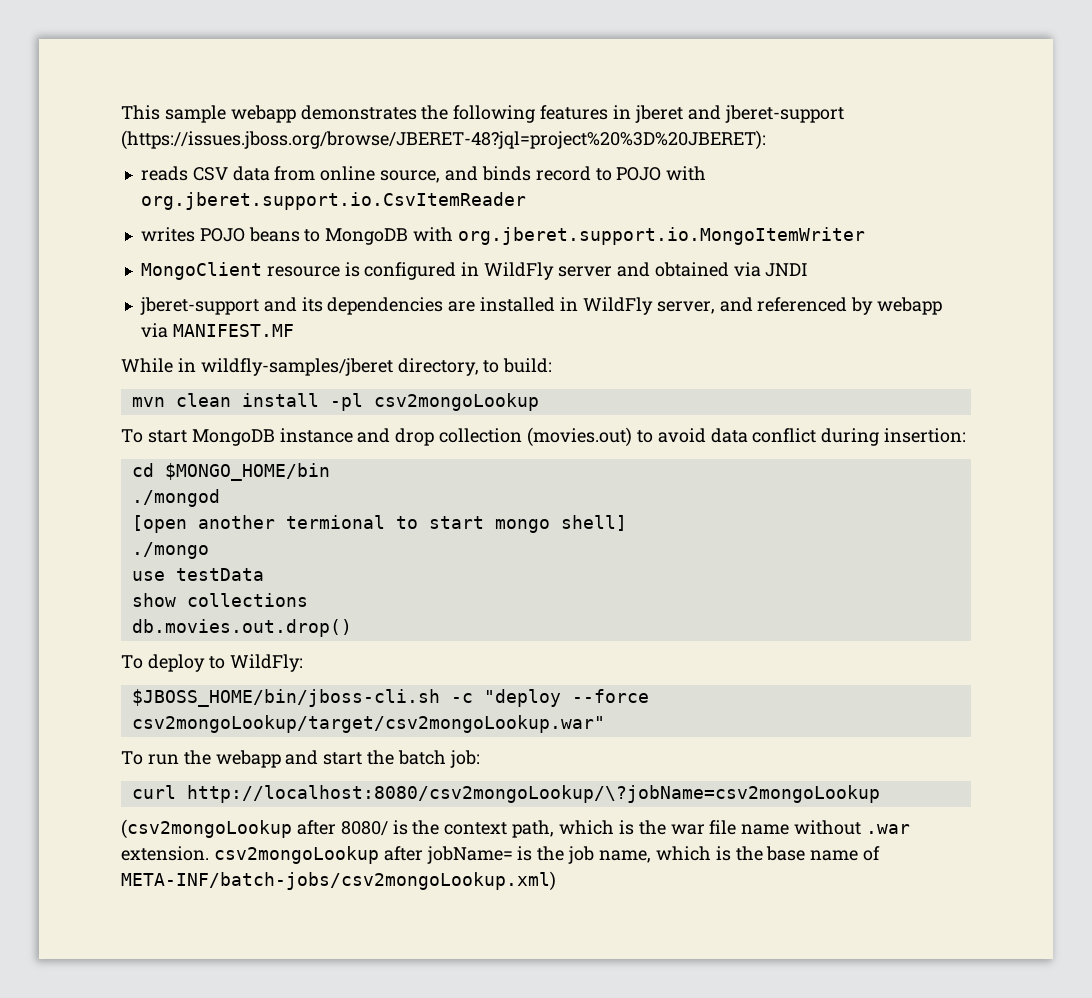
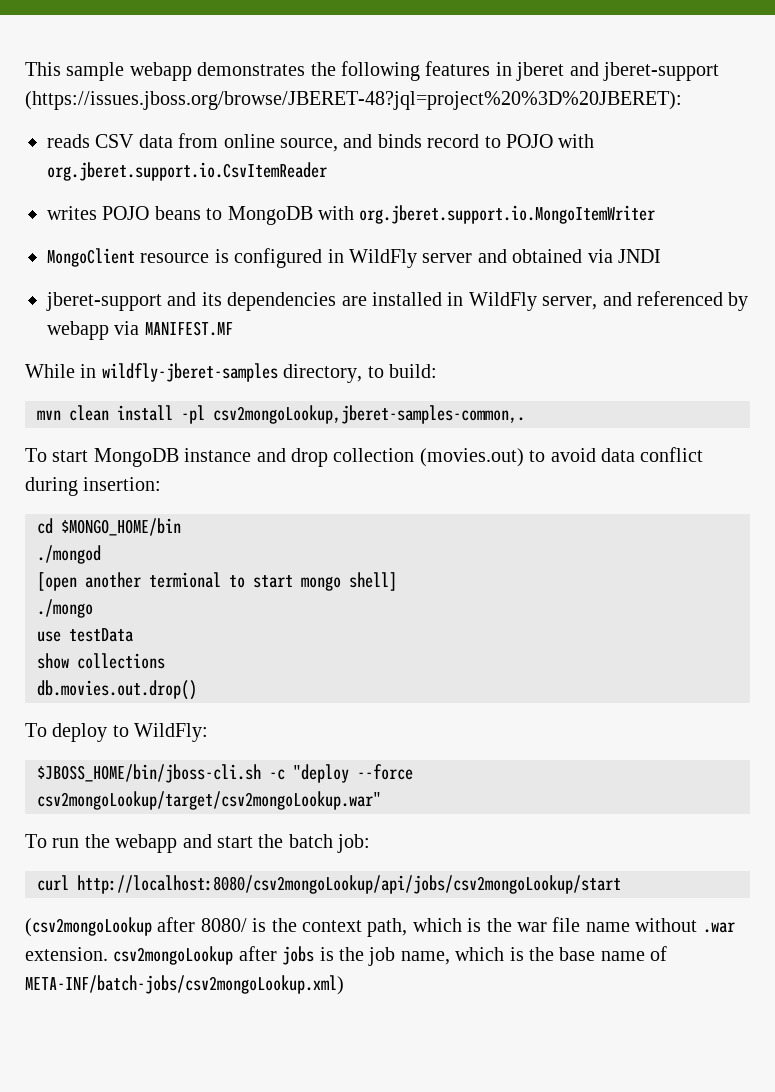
- While in wildfly-samples/jberet directory, to build:
+ While in wildfly-jberet-samples directory, to build:
- mvn clean install -pl csv2mongoLookup
+ mvn clean install -pl csv2mongoLookup,jberet-samples-common,.
- curl http://localhost:8080/csv2mongoLookup/\?jobName=csv2mongoLookup
+ curl http://localhost:8080/csv2mongoLookup/api/jobs/csv2mongoLookup/start
- (csv2mongoLookup after 8080/ is the context path, which is the war file name without .war extension. csv2mongoLookup after jobName= is the job name, which is the base name of META-INF/batch-jobs/csv2mongoLookup.xml)
+ (csv2mongoLookup after 8080/ is the context path, which is the war file name without .war extension. csv2mongoLookup after jobs is the job name, which is the base name of META-INF/batch-jobs/csv2mongoLookup.xml)

